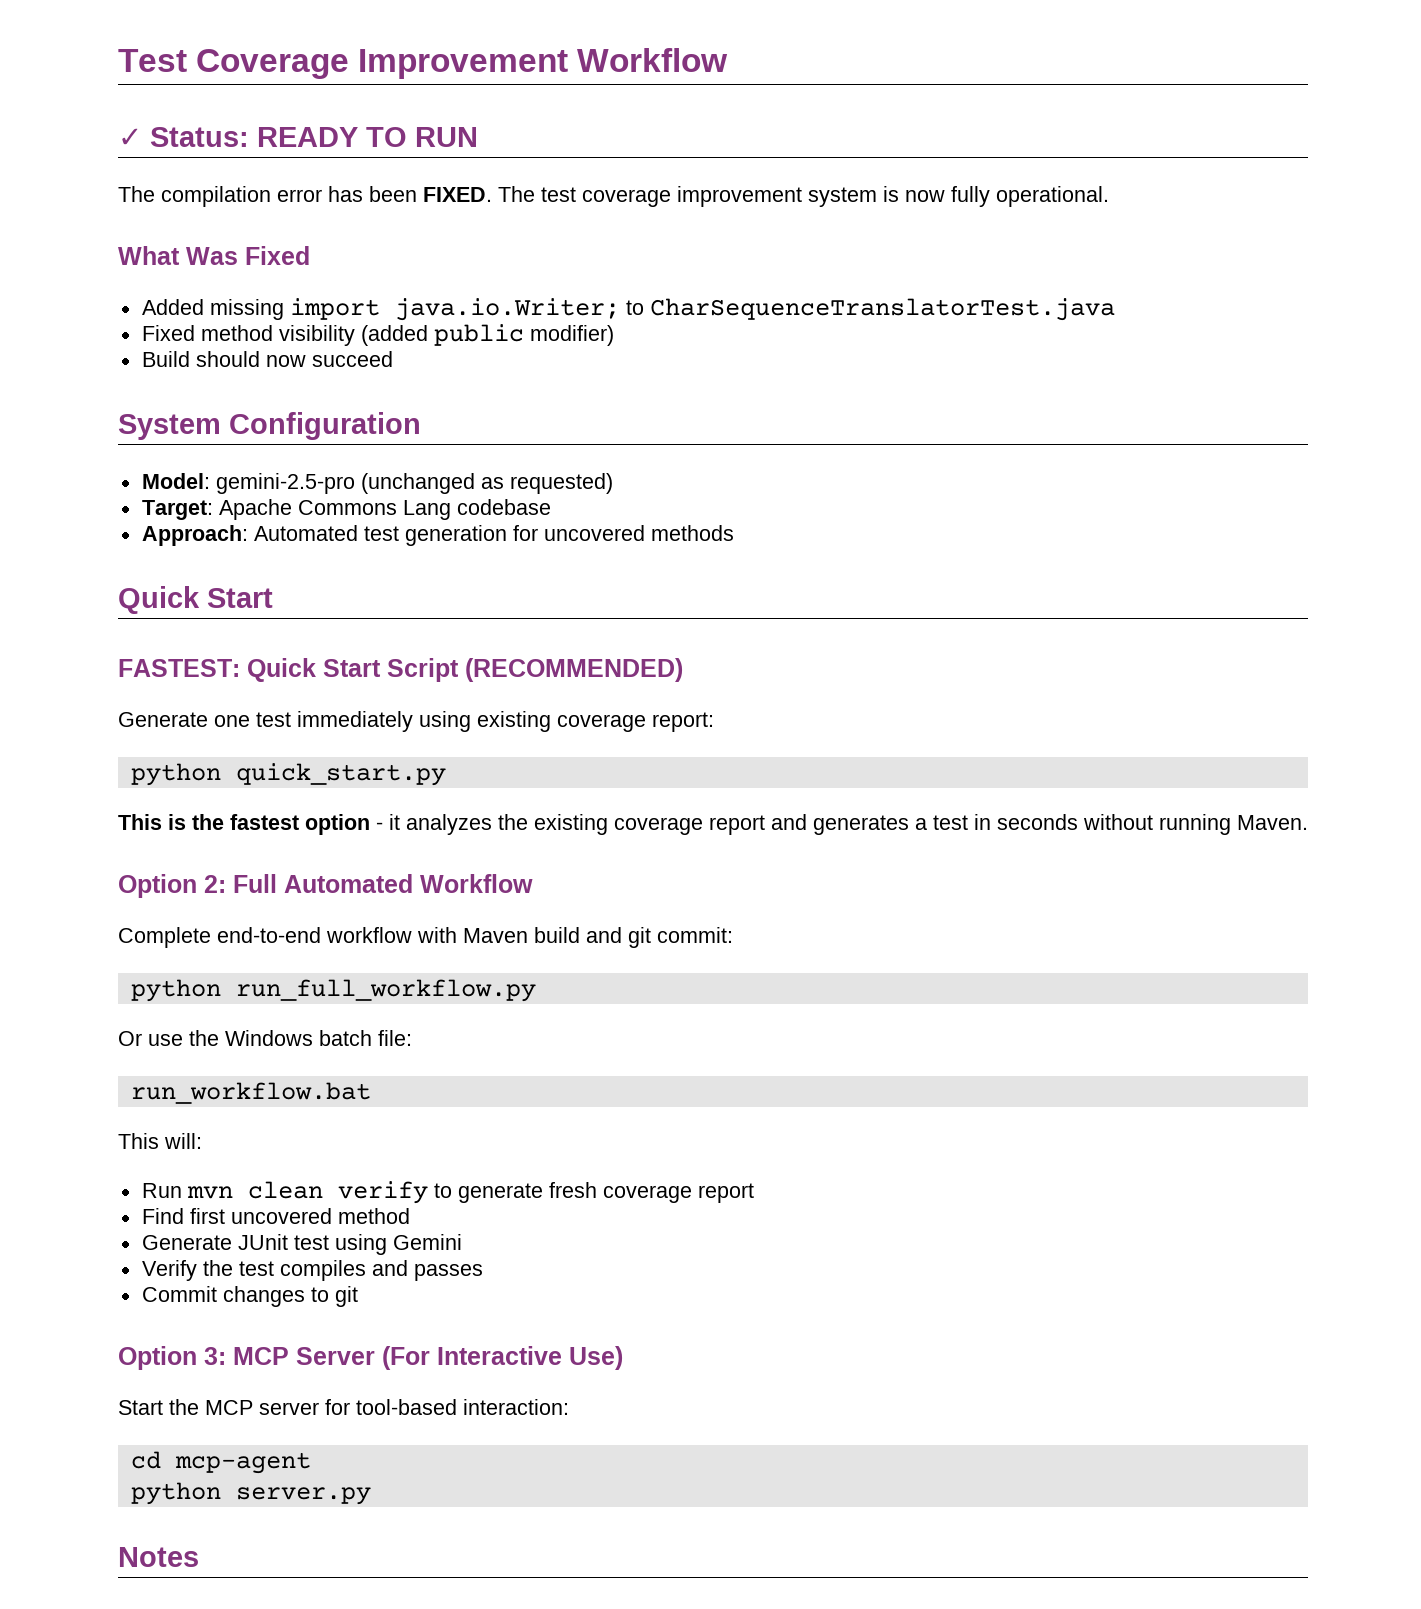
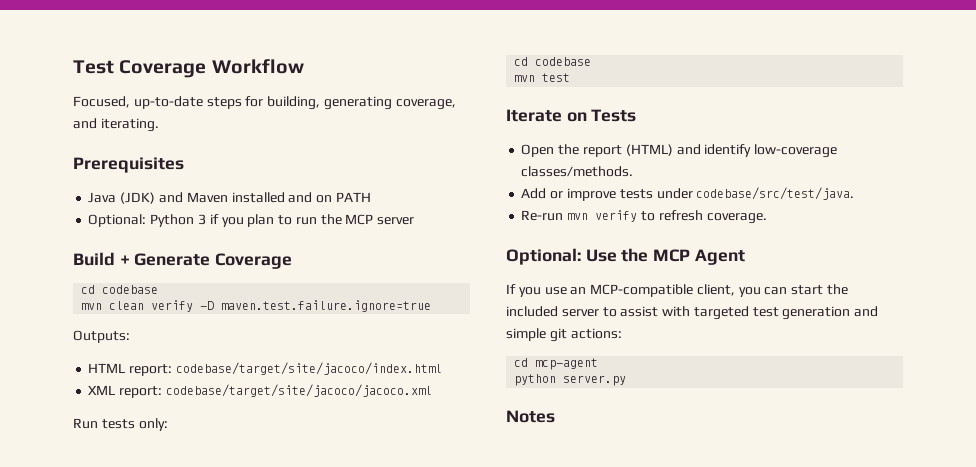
- Test Coverage Improvement Workflow
- ✓ Status: READY TO RUN
- The compilation error has been FIXED. The test coverage improvement system is now fully operational.
- What Was Fixed
- Added missing import java.io.Writer; to CharSequenceTranslatorTest.java
- Fixed method visibility (added public modifier)
- Build should now succeed
- System Configuration
- Model: gemini-2.5-pro (unchanged as requested)
- Target: Apache Commons Lang codebase
- Approach: Automated test generation for uncovered methods
- Quick Start
- FASTEST: Quick Start Script (RECOMMENDED)
- Generate one test immediately using existing coverage report:
- python quick_start.py
- This is the fastest option - it analyzes the existing coverage report and generates a test in seconds without running Maven.
- Option 2: Full Automated Workflow
- Complete end-to-end workflow with Maven build and git commit:
- python run_full_workflow.py
- Or use the Windows batch file:
- run_workflow.bat
- This will:
- Run mvn clean verify to generate fresh coverage report
- Find first uncovered method
- Generate JUnit test using Gemini
- Verify the test compiles and passes
- Commit changes to git
- Option 3: MCP Server (For Interactive Use)
- Start the MCP server for tool-based interaction:
+ Test Coverage Workflow
+ Focused, up-to-date steps for building, generating coverage, and iterating.
+ Prerequisites
+ Java (JDK) and Maven installed and on PATH
+ Optional: Python 3 if you plan to run the MCP server
+ Build + Generate Coverage
+ cd codebase
+ mvn clean verify -D maven.test.failure.ignore=true
+ Outputs:
+ HTML report: codebase/target/site/jacoco/index.html
+ XML report: codebase/target/site/jacoco/jacoco.xml
+ Run tests only:
+ cd codebase
+ mvn test
+ Iterate on Tests
+ Open the report (HTML) and identify low-coverage classes/methods.
+ Add or improve tests under codebase/src/test/java.
+ Re-run mvn verify to refresh coverage.
+ Optional: Use the MCP Agent
+ If you use an MCP-compatible client, you can start the included server to assist with targeted test generation and simple git actions:

